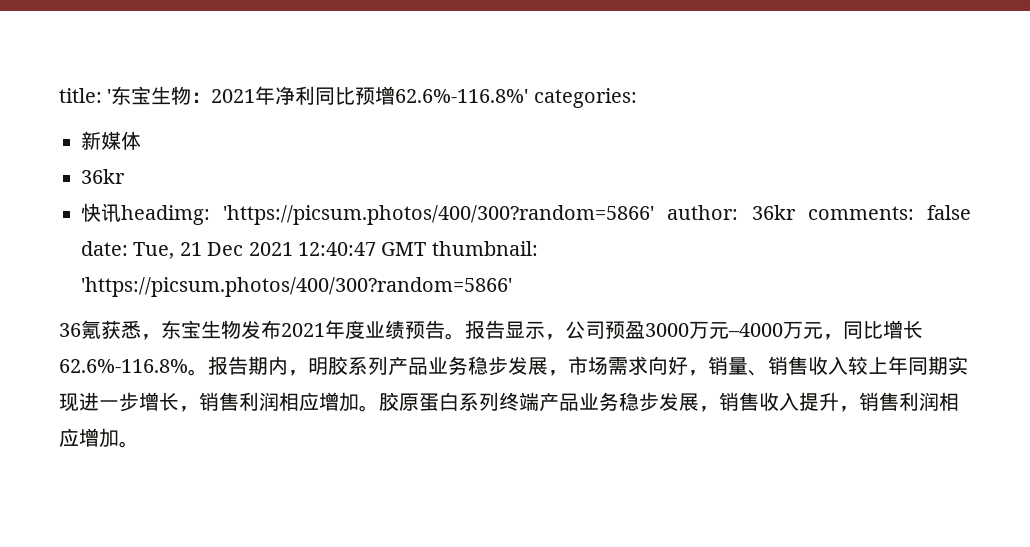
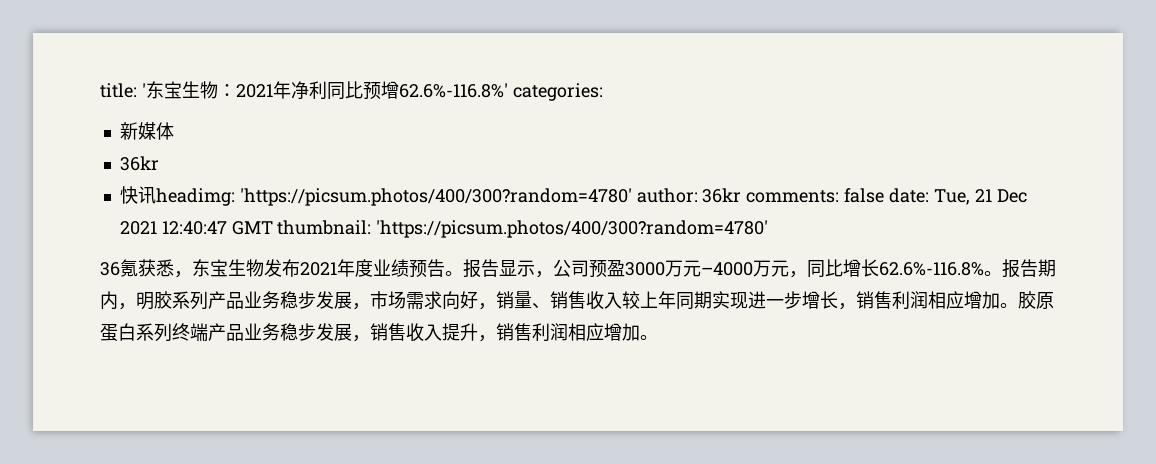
- 快讯headimg: 'https://picsum.photos/400/300?random=5866' author: 36kr comments: false date: Tue, 21 Dec 2021 12:40:47 GMT thumbnail: 'https://picsum.photos/400/300?random=5866'
+ 快讯headimg: 'https://picsum.photos/400/300?random=4780' author: 36kr comments: false date: Tue, 21 Dec 2021 12:40:47 GMT thumbnail: 'https://picsum.photos/400/300?random=4780'

